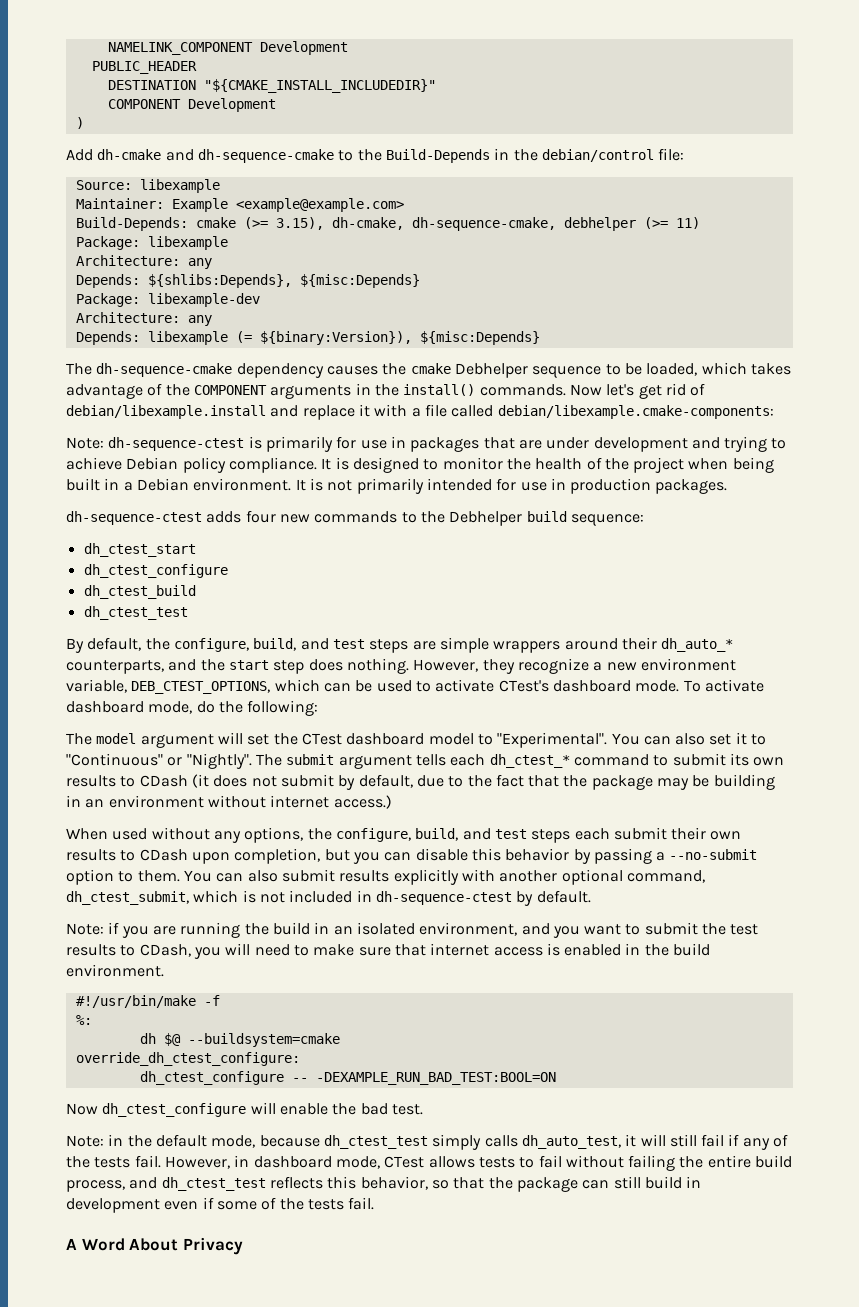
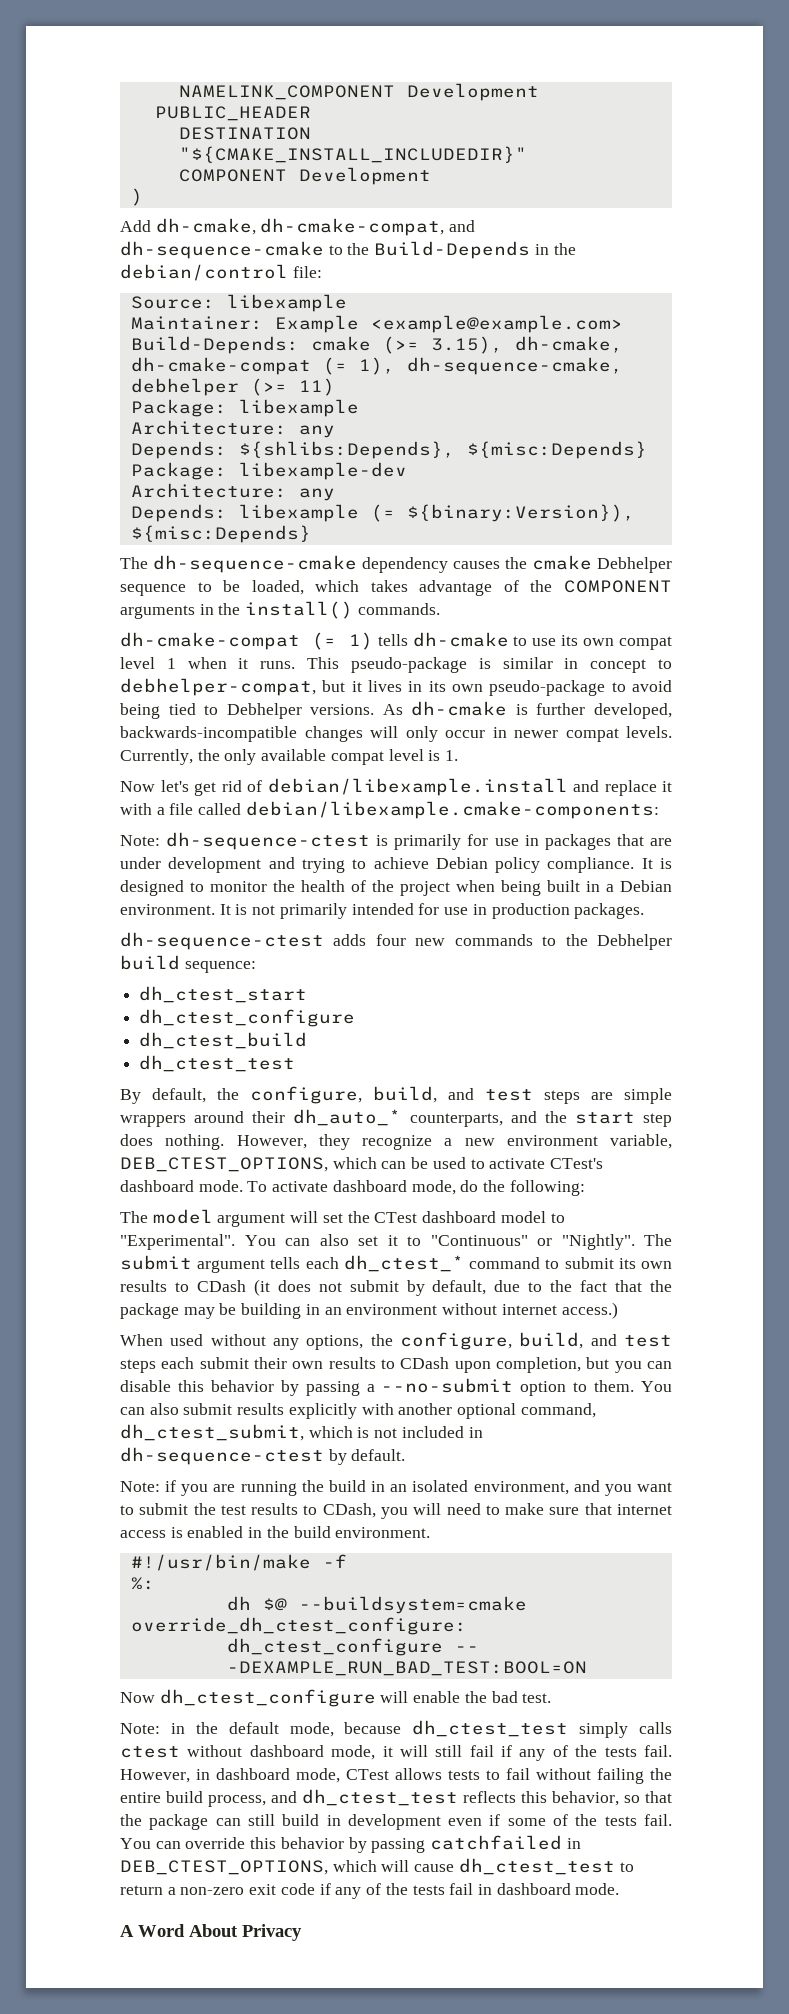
- Add dh-cmake and dh-sequence-cmake to the Build-Depends in the debian/control file:
+ Add dh-cmake, dh-cmake-compat, and dh-sequence-cmake to the Build-Depends in the debian/control file:
- Build-Depends: cmake (>= 3.15), dh-cmake, dh-sequence-cmake, debhelper (>= 11)
+ Build-Depends: cmake (>= 3.15), dh-cmake, dh-cmake-compat (= 1), dh-sequence-cmake, debhelper (>= 11)
- The dh-sequence-cmake dependency causes the cmake Debhelper sequence to be loaded, which takes advantage of the COMPONENT arguments in the install() commands. Now let's get rid of debian/libexample.install and replace it with a file called debian/libexample.cmake-components:
+ The dh-sequence-cmake dependency causes the cmake Debhelper sequence to be loaded, which takes advantage of the COMPONENT arguments in the install() commands.
+ dh-cmake-compat (= 1) tells dh-cmake to use its own compat level 1 when it runs. This pseudo-package is similar in concept to debhelper-compat, but it lives in its own pseudo-package to avoid being tied to Debhelper versions. As dh-cmake is further developed, backwards-incompatible changes will only occur in newer compat levels. Currently, the only available compat level is 1.
+ Now let's get rid of debian/libexample.install and replace it with a file called debian/libexample.cmake-components:
- Note: in the default mode, because dh_ctest_test simply calls dh_auto_test, it will still fail if any of the tests fail.
+ Note: in the default mode, because dh_ctest_test simply calls ctest without dashboard mode, it will still fail if any of the tests fail.
+ You can override this behavior by passing catchfailed in DEB_CTEST_OPTIONS, which will cause dh_ctest_test to return a non-zero exit code if any of the tests fail in dashboard mode.

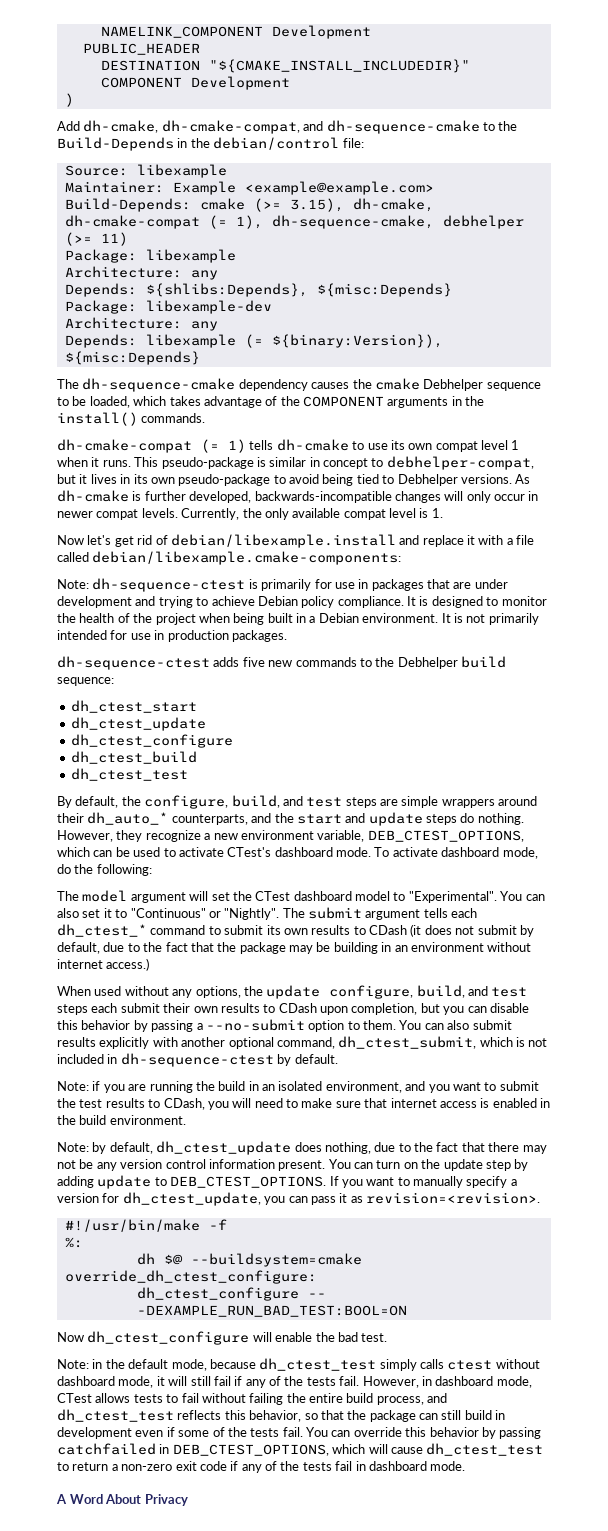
- dh-sequence-ctest adds four new commands to the Debhelper build sequence:
+ dh-sequence-ctest adds five new commands to the Debhelper build sequence:
  dh_ctest_start
+ dh_ctest_update
- By default, the configure, build, and test steps are simple wrappers around their dh_auto_* counterparts, and the start step does nothing.
+ By default, the configure, build, and test steps are simple wrappers around their dh_auto_* counterparts, and the start and update steps do nothing.
- When used without any options, the configure, build, and test steps each submit their own results to CDash upon completion, but you can disable this behavior by passing a --no-submit option to them.
+ When used without any options, the update configure, build, and test steps each submit their own results to CDash upon completion, but you can disable this behavior by passing a --no-submit option to them.
+ Note: by default, dh_ctest_update does nothing, due to the fact that there may not be any version control information present. You can turn on the update step by adding update to DEB_CTEST_OPTIONS. If you want to manually specify a version for dh_ctest_update, you can pass it as revision=<revision>.

